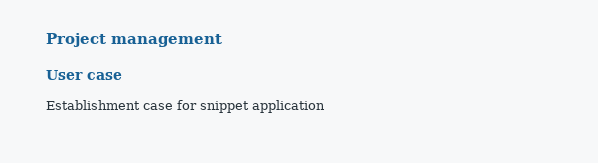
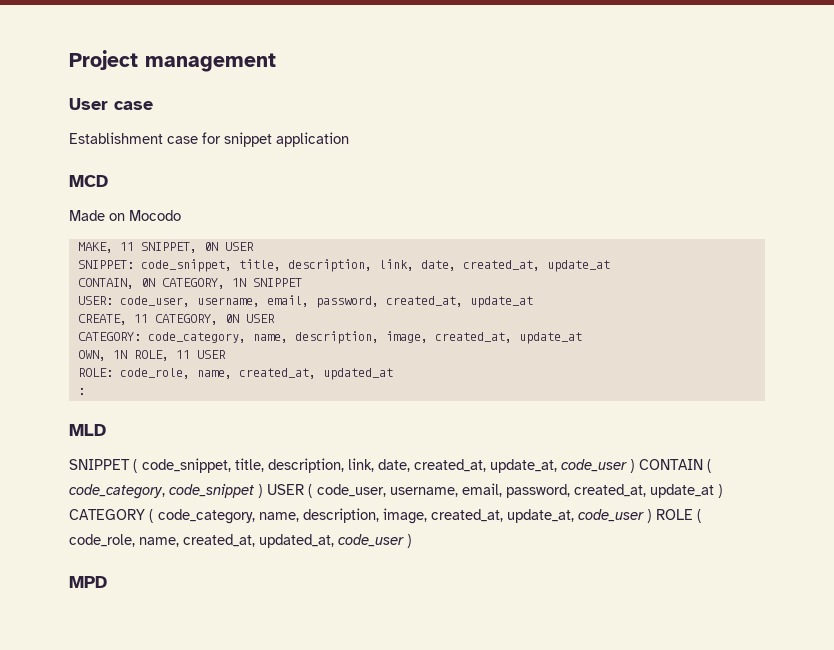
+ MCD
+ Made on Mocodo
+ MAKE, 11 SNIPPET, 0N USER
+ SNIPPET: code_snippet, title, description, link, date, created_at, update_at
+ CONTAIN, 0N CATEGORY, 1N SNIPPET
+ USER: code_user, username, email, password, created_at, update_at
+ CREATE, 11 CATEGORY, 0N USER
+ CATEGORY: code_category, name, description, image, created_at, update_at
+ OWN, 1N ROLE, 11 USER
+ ROLE: code_role, name, created_at, updated_at
+ :
+ MLD
+ SNIPPET ( code_snippet, title, description, link, date, created_at, update_at, code_user ) CONTAIN ( code_category, code_snippet ) USER ( code_user, username, email, password, created_at, update_at ) CATEGORY ( code_category, name, description, image, created_at, update_at, code_user ) ROLE ( code_role, name, created_at, updated_at, code_user )
+ MPD

